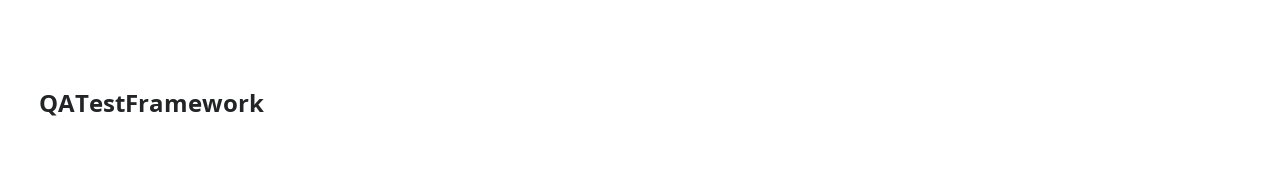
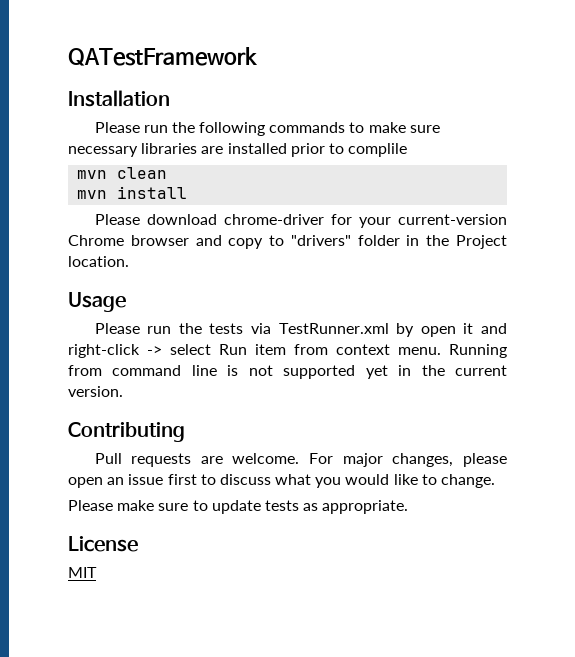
+ Installation
+ Please run the following commands to make sure necessary libraries are installed prior to complile
+ mvn clean
+ mvn install
+ Please download chrome-driver for your current-version Chrome browser and copy to "drivers" folder in the Project location.
+ Usage
+ Please run the tests via TestRunner.xml by open it and right-click -> select Run item from context menu. Running from command line is not supported yet in the current version.
+ Contributing
+ Pull requests are welcome. For major changes, please open an issue first to discuss what you would like to change.
+ Please make sure to update tests as appropriate.
+ License
+ MIT

